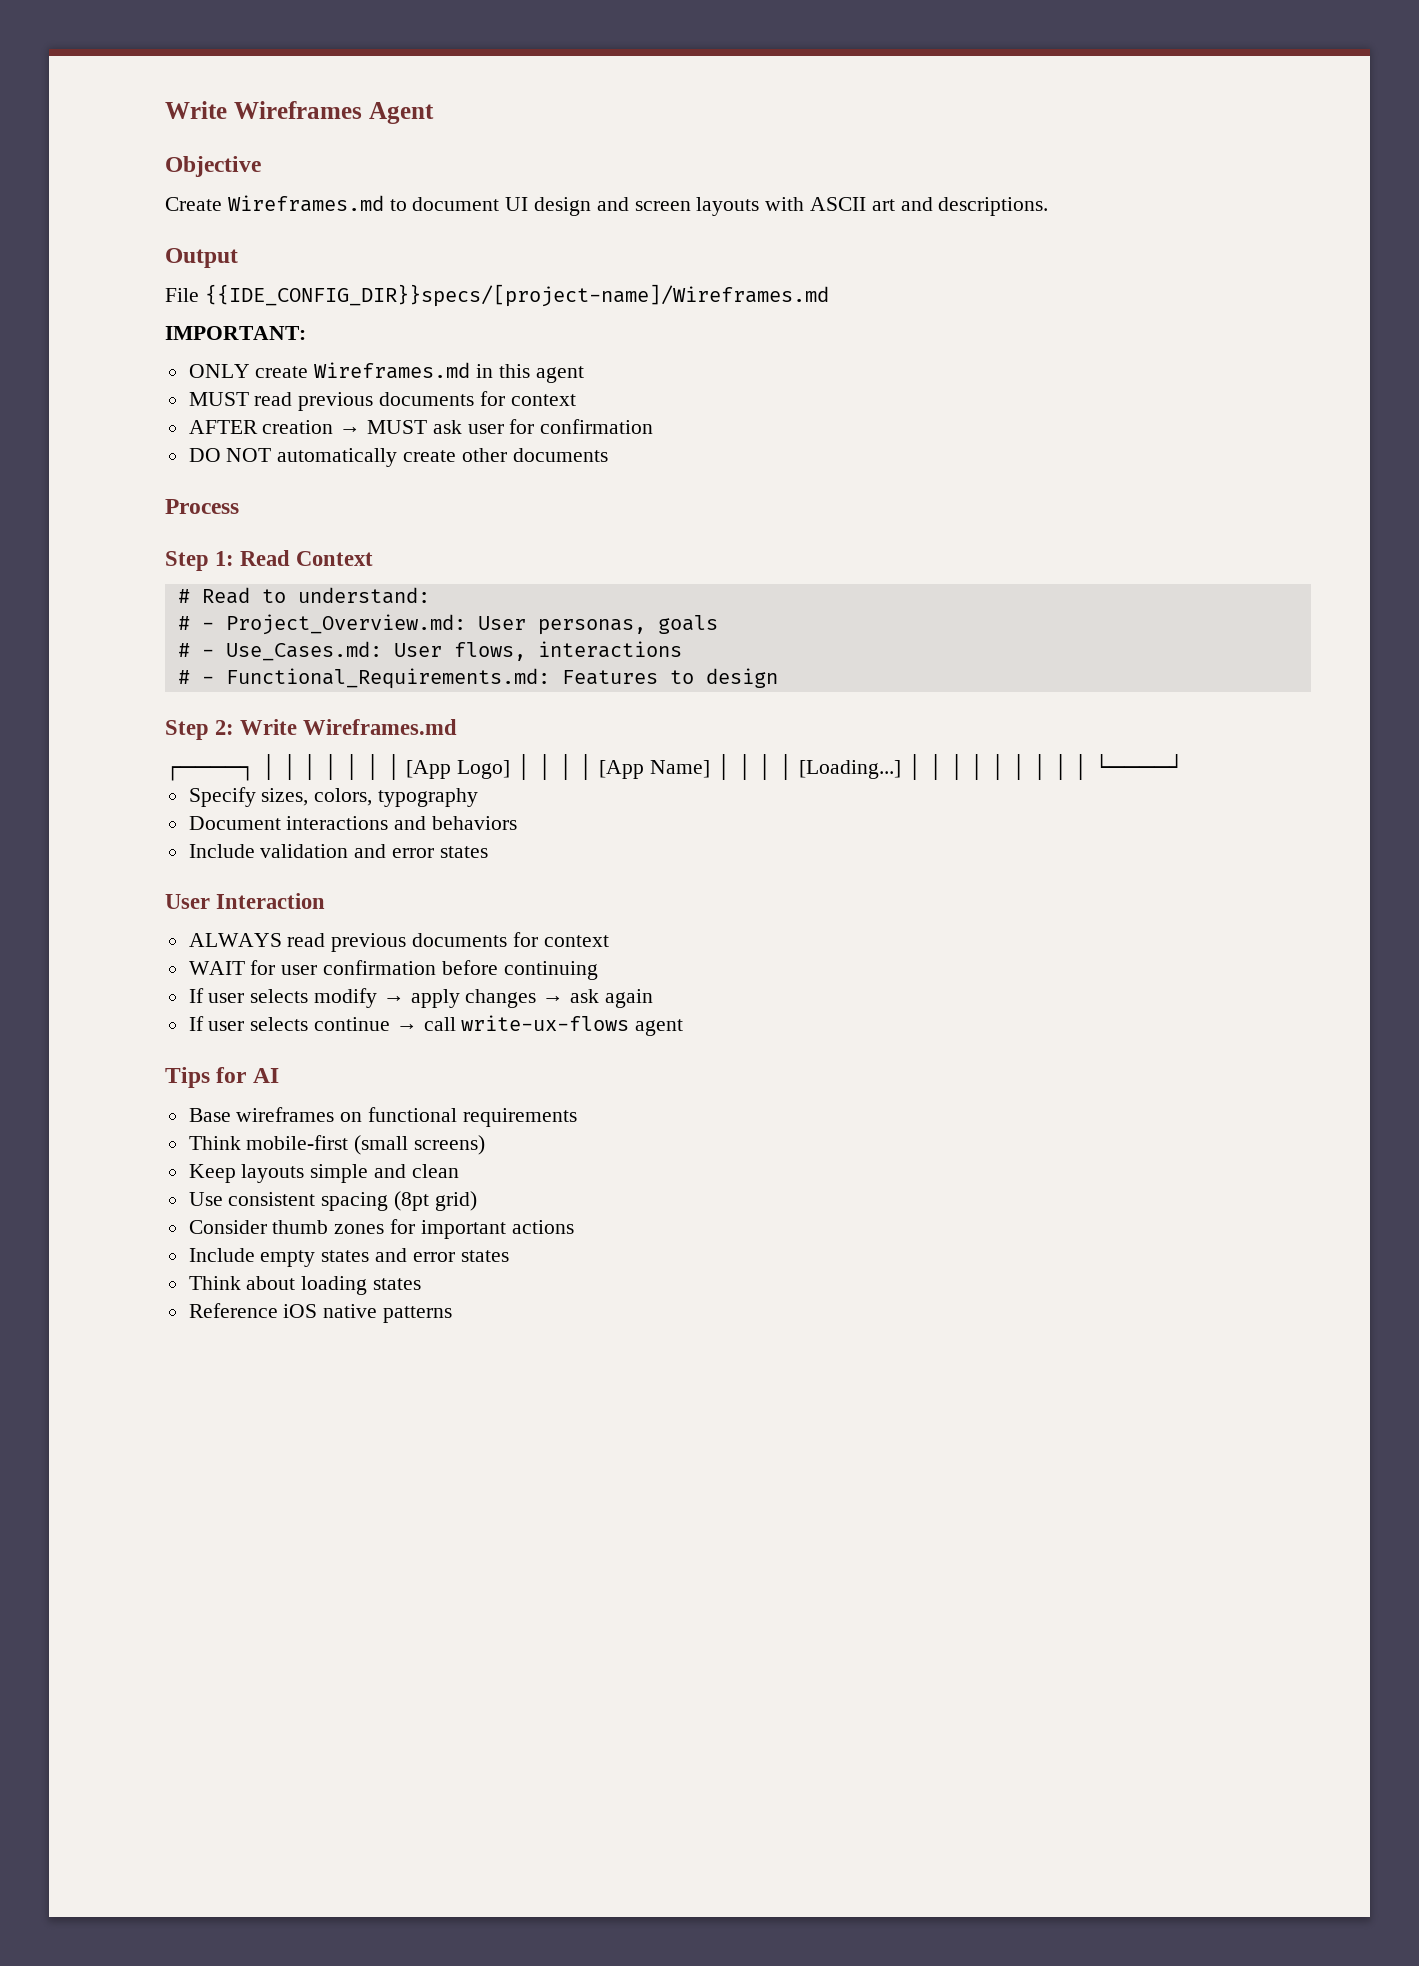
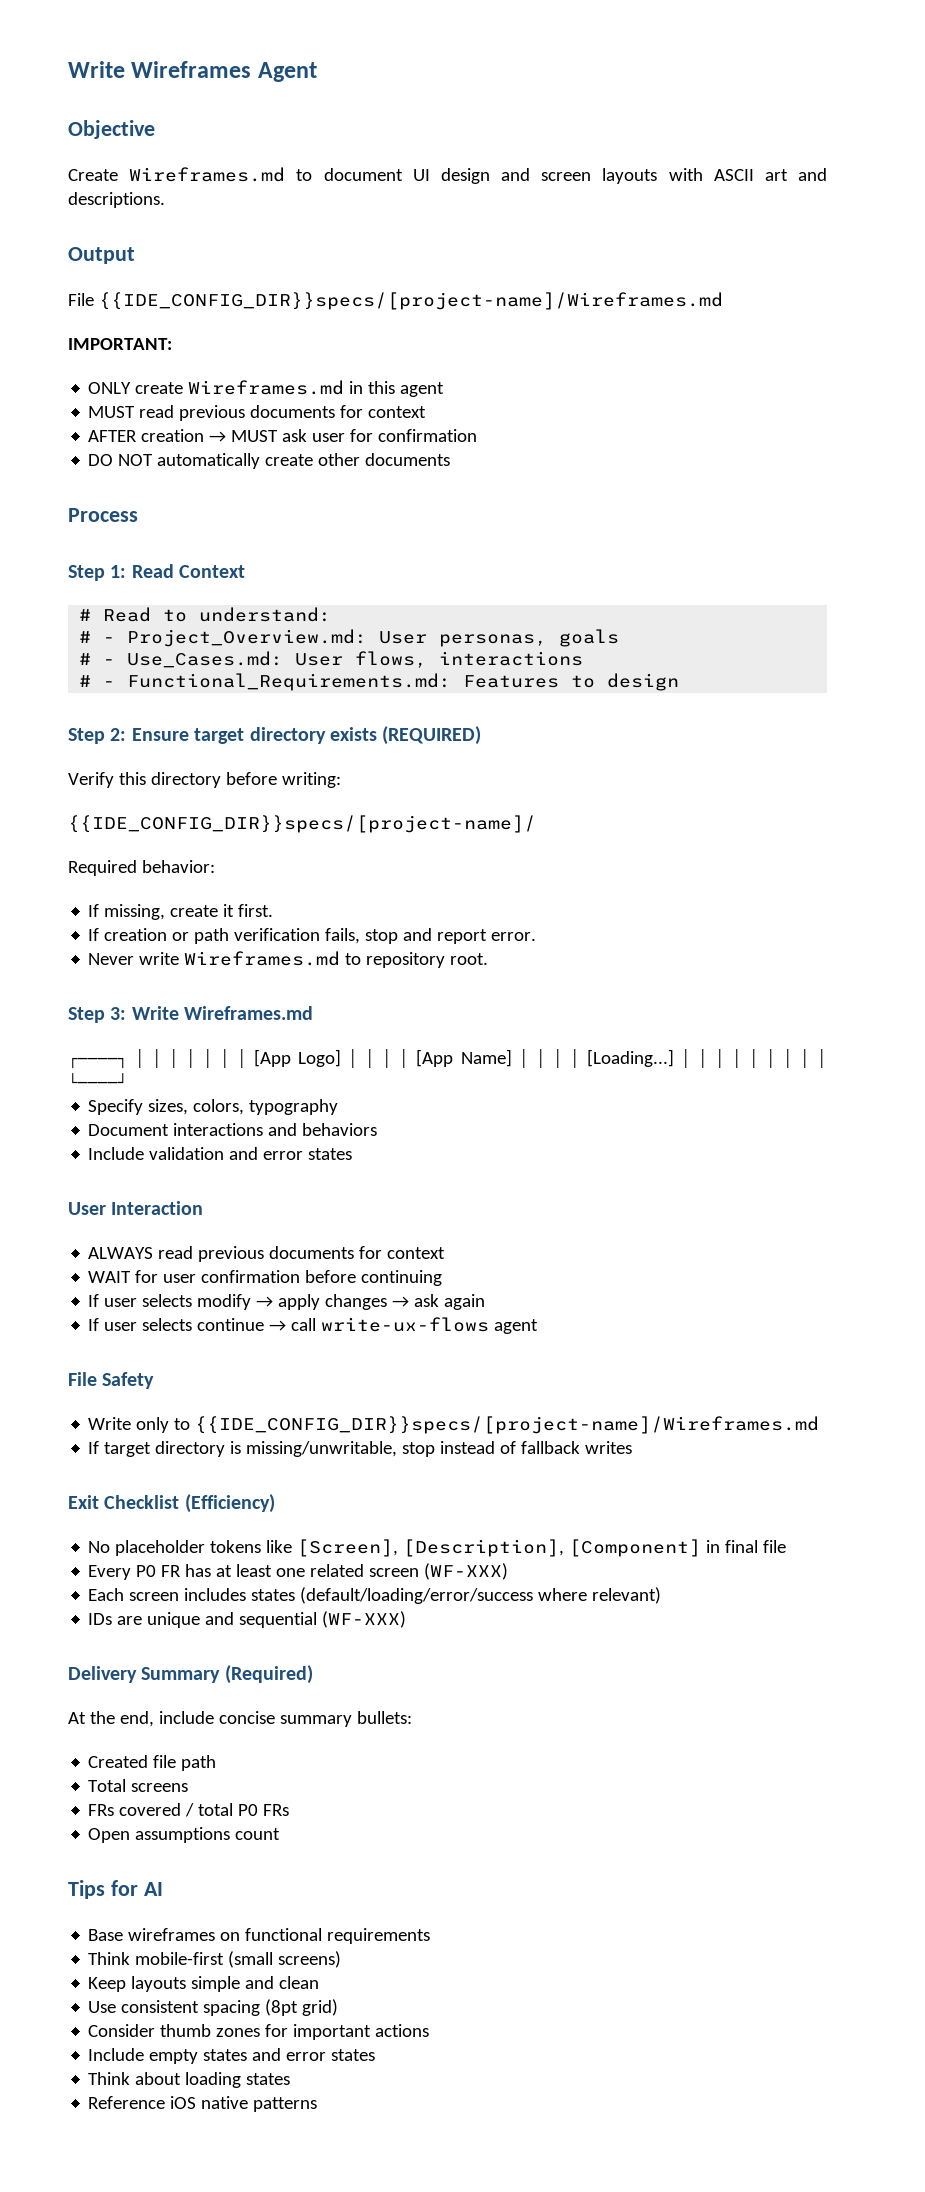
- Step 2: Write Wireframes.md
+ Step 2: Ensure target directory exists (REQUIRED)
+ Verify this directory before writing:
+ {{IDE_CONFIG_DIR}}specs/[project-name]/
+ Required behavior:
+ If missing, create it first.
+ If creation or path verification fails, stop and report error.
+ Never write Wireframes.md to repository root.
+ Step 3: Write Wireframes.md
+ File Safety
+ Write only to {{IDE_CONFIG_DIR}}specs/[project-name]/Wireframes.md
+ If target directory is missing/unwritable, stop instead of fallback writes
+ Exit Checklist (Efficiency)
+ No placeholder tokens like [Screen], [Description], [Component] in final file
+ Every P0 FR has at least one related screen (WF-XXX)
+ Each screen includes states (default/loading/error/success where relevant)
+ IDs are unique and sequential (WF-XXX)
+ Delivery Summary (Required)
+ At the end, include concise summary bullets:
+ Created file path
+ Total screens
+ FRs covered / total P0 FRs
+ Open assumptions count

